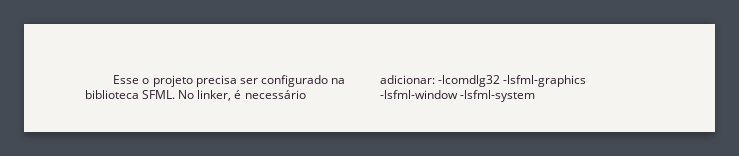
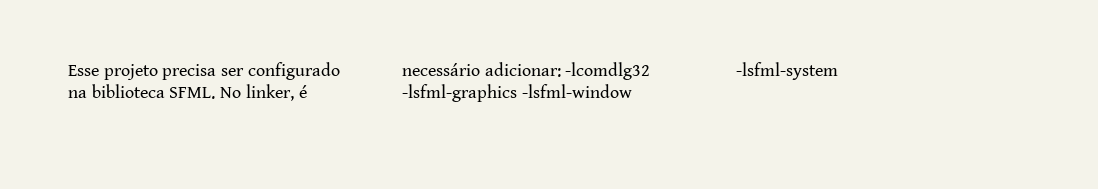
- Esse o projeto precisa ser configurado na biblioteca SFML.
+ Esse projeto precisa ser configurado na biblioteca SFML.

